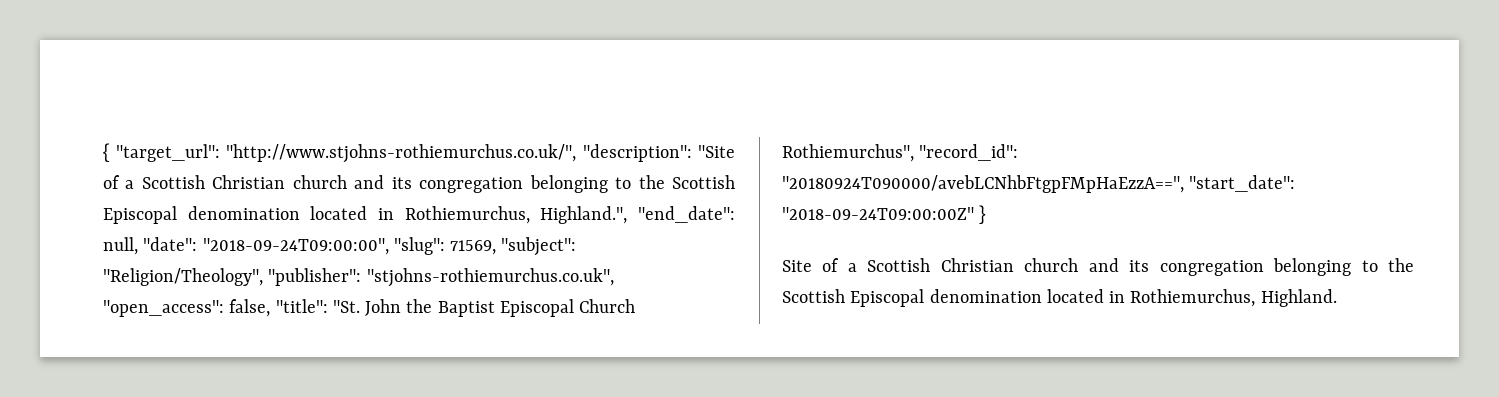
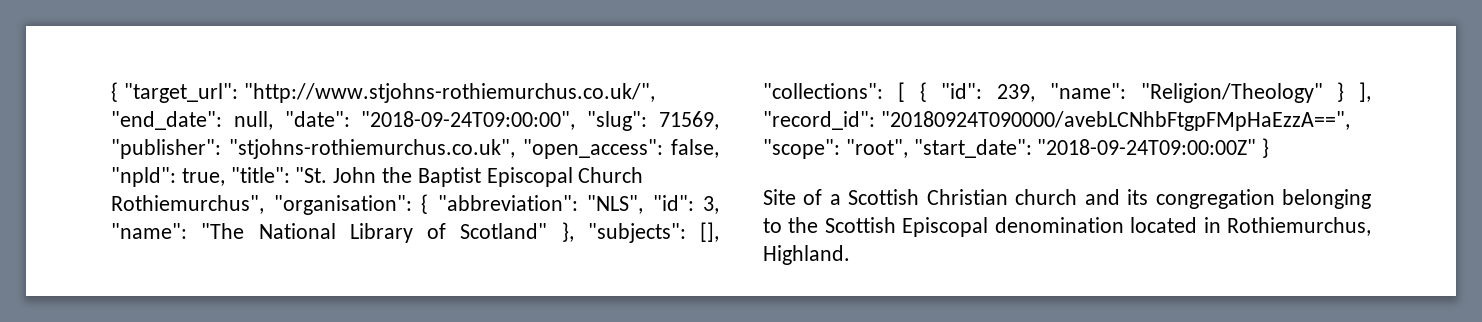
- { "target_url": "http://www.stjohns-rothiemurchus.co.uk/", "description": "Site of a Scottish Christian church and its congregation belonging to the Scottish Episcopal denomination located in Rothiemurchus, Highland.", "end_date": null, "date": "2018-09-24T09:00:00", "slug": 71569, "subject": "Religion/Theology", "publisher": "stjohns-rothiemurchus.co.uk", "open_access": false, "title": "St. John the Baptist Episcopal Church Rothiemurchus", "record_id": "20180924T090000/avebLCNhbFtgpFMpHaEzzA==", "start_date": "2018-09-24T09:00:00Z" }
+ { "target_url": "http://www.stjohns-rothiemurchus.co.uk/", "end_date": null, "date": "2018-09-24T09:00:00", "slug": 71569, "publisher": "stjohns-rothiemurchus.co.uk", "open_access": false, "npld": true, "title": "St. John the Baptist Episcopal Church Rothiemurchus", "organisation": { "abbreviation": "NLS", "id": 3, "name": "The National Library of Scotland" }, "subjects": [], "collections": [ { "id": 239, "name": "Religion/Theology" } ], "record_id": "20180924T090000/avebLCNhbFtgpFMpHaEzzA==", "scope": "root", "start_date": "2018-09-24T09:00:00Z" }

